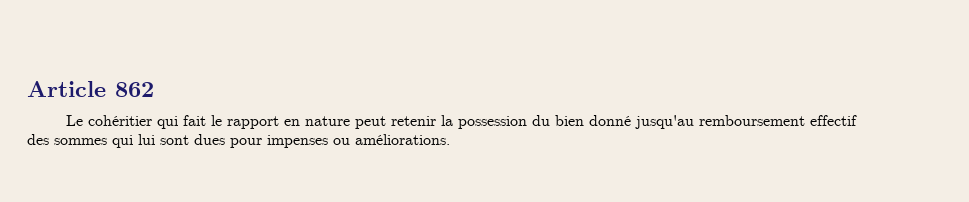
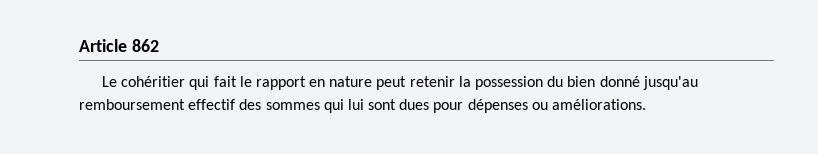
- Le cohéritier qui fait le rapport en nature peut retenir la possession du bien donné jusqu'au remboursement effectif des sommes qui lui sont dues pour impenses ou améliorations.
+ Le cohéritier qui fait le rapport en nature peut retenir la possession du bien donné jusqu'au remboursement effectif des sommes qui lui sont dues pour dépenses ou améliorations.

